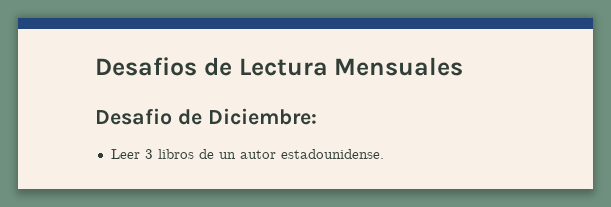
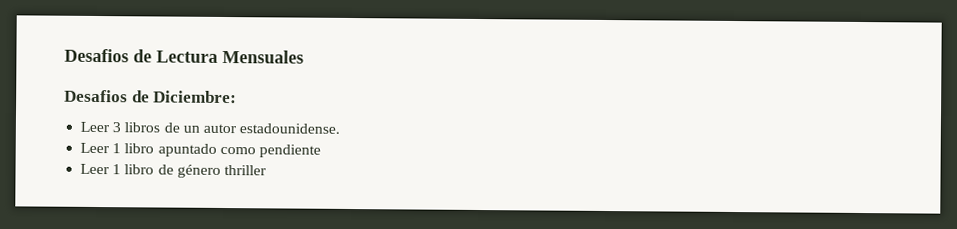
- Desafio de Diciembre:
+ Desafios de Diciembre:
+ Leer 1 libro apuntado como pendiente
+ Leer 1 libro de género thriller

